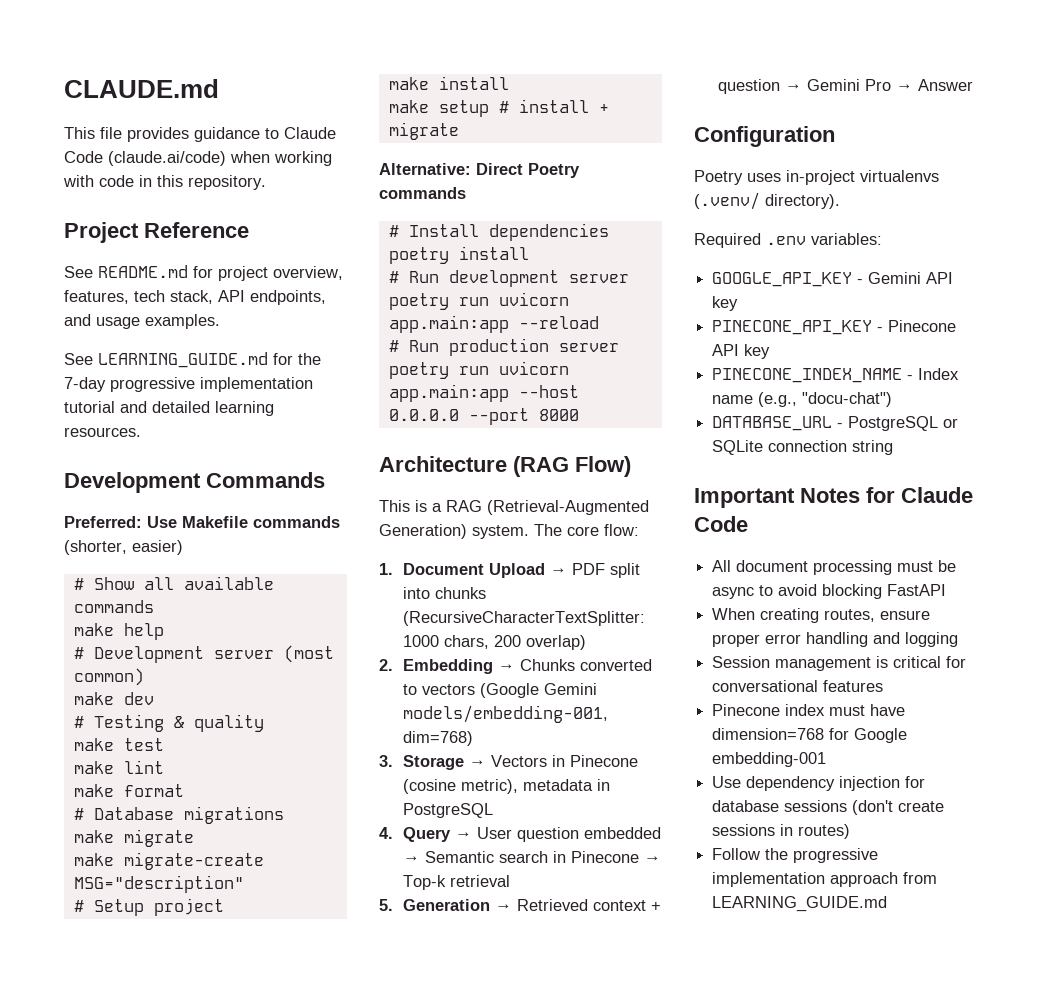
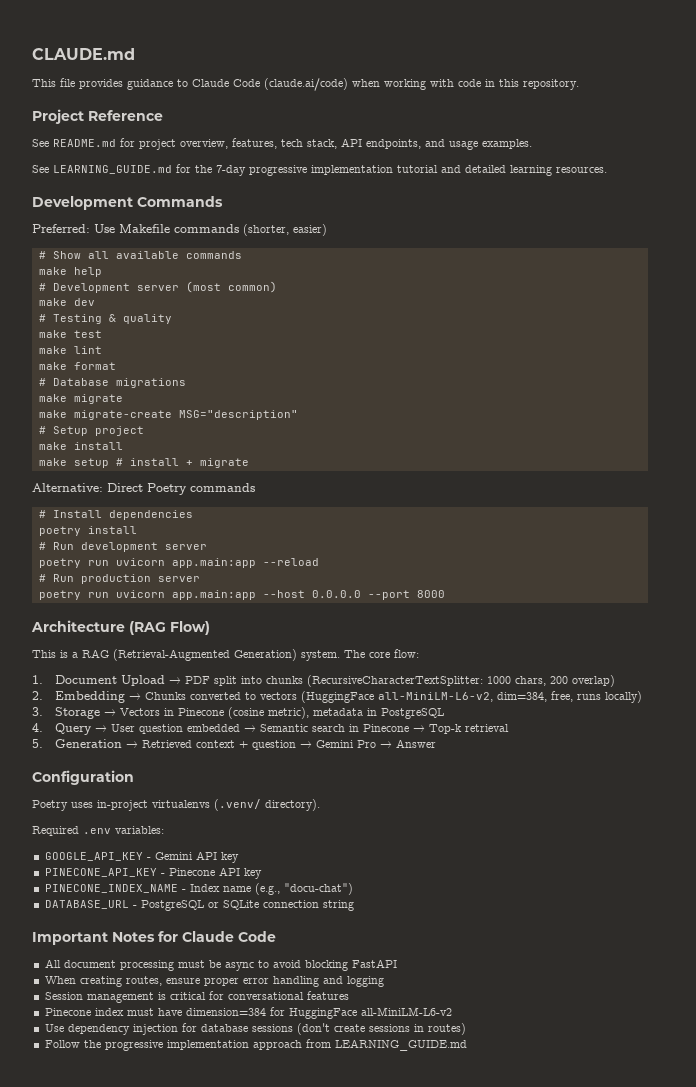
- 2. Embedding → Chunks converted to vectors (Google Gemini models/embedding-001, dim=768)
+ 2. Embedding → Chunks converted to vectors (HuggingFace all-MiniLM-L6-v2, dim=384, free, runs locally)
- Pinecone index must have dimension=768 for Google embedding-001
+ Pinecone index must have dimension=384 for HuggingFace all-MiniLM-L6-v2

